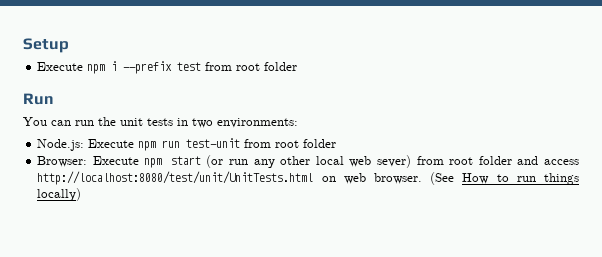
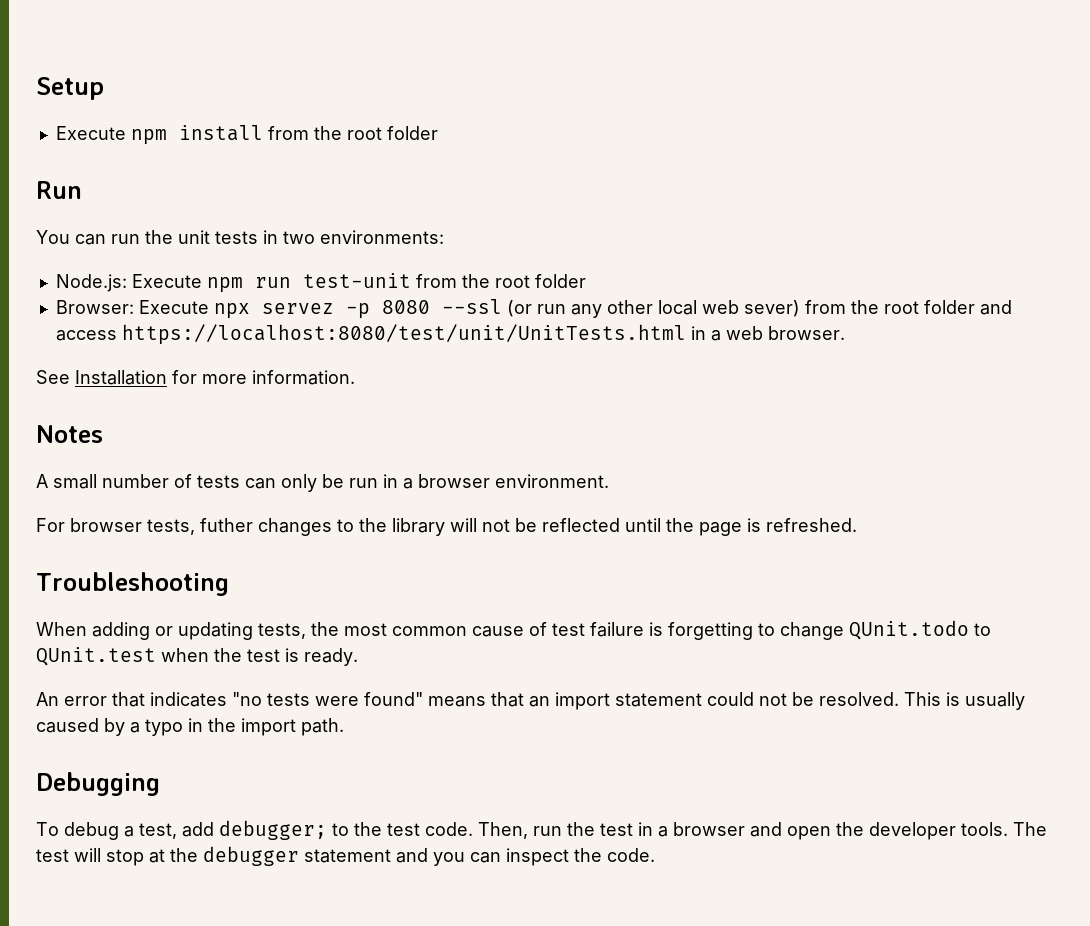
- Execute npm i --prefix test from root folder
+ Execute npm install from the root folder
- Node.js: Execute npm run test-unit from root folder
+ Node.js: Execute npm run test-unit from the root folder
- Browser: Execute npm start (or run any other local web sever) from root folder and access http://localhost:8080/test/unit/UnitTests.html on web browser. (See How to run things locally)
+ Browser: Execute npx servez -p 8080 --ssl (or run any other local web sever) from the root folder and access https://localhost:8080/test/unit/UnitTests.html in a web browser.
+ See Installation for more information.
+ Notes
+ A small number of tests can only be run in a browser environment.
+ For browser tests, futher changes to the library will not be reflected until the page is refreshed.
+ Troubleshooting
+ When adding or updating tests, the most common cause of test failure is forgetting to change QUnit.todo to QUnit.test when the test is ready.
+ An error that indicates "no tests were found" means that an import statement could not be resolved. This is usually caused by a typo in the import path.
+ Debugging
+ To debug a test, add debugger; to the test code. Then, run the test in a browser and open the developer tools. The test will stop at the debugger statement and you can inspect the code.

